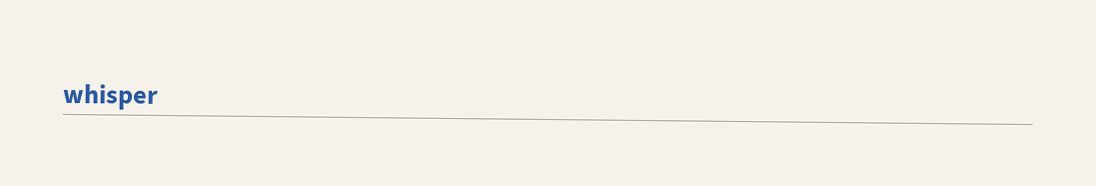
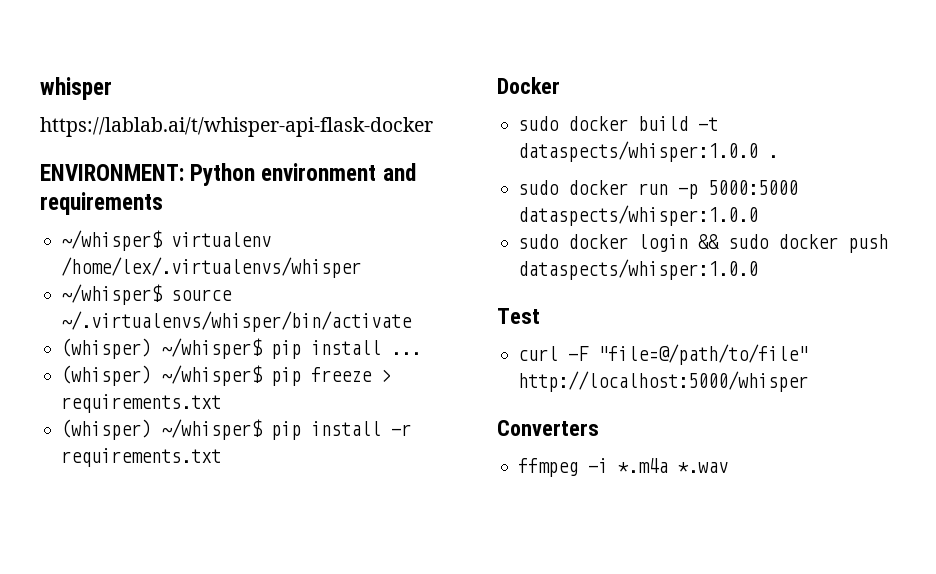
+ https://lablab.ai/t/whisper-api-flask-docker
+ ENVIRONMENT: Python environment and requirements
+ ~/whisper$ virtualenv /home/lex/.virtualenvs/whisper
+ ~/whisper$ source ~/.virtualenvs/whisper/bin/activate
+ (whisper) ~/whisper$ pip install ...
+ (whisper) ~/whisper$ pip freeze > requirements.txt
+ (whisper) ~/whisper$ pip install -r requirements.txt
+ Docker
+ sudo docker build -t dataspects/whisper:1.0.0 .
+ sudo docker run -p 5000:5000 dataspects/whisper:1.0.0
+ sudo docker login && sudo docker push dataspects/whisper:1.0.0
+ Test
+ curl -F "file=@/path/to/file" http://localhost:5000/whisper
+ Converters
+ ffmpeg -i *.m4a *.wav

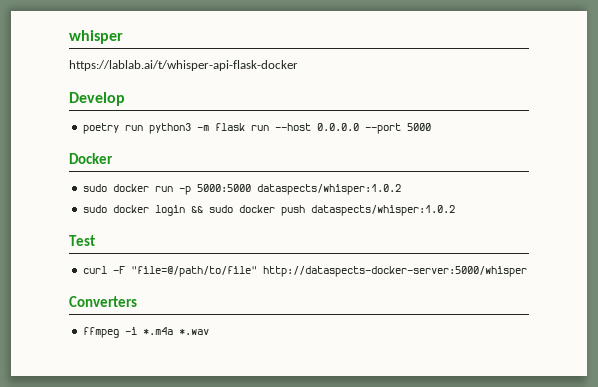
- ENVIRONMENT: Python environment and requirements
- ~/whisper$ virtualenv /home/lex/.virtualenvs/whisper
- ~/whisper$ source ~/.virtualenvs/whisper/bin/activate
- (whisper) ~/whisper$ pip install ...
- (whisper) ~/whisper$ pip freeze > requirements.txt
- (whisper) ~/whisper$ pip install -r requirements.txt
+ Develop
+ poetry run python3 -m flask run --host 0.0.0.0 --port 5000
  Docker
- sudo docker build -t dataspects/whisper:1.0.0 .
- sudo docker run -p 5000:5000 dataspects/whisper:1.0.0
+ sudo docker run -p 5000:5000 dataspects/whisper:1.0.2
- sudo docker login && sudo docker push dataspects/whisper:1.0.0
+ sudo docker login && sudo docker push dataspects/whisper:1.0.2
- curl -F "file=@/path/to/file" http://localhost:5000/whisper
+ curl -F "file=@/path/to/file" http://dataspects-docker-server:5000/whisper

